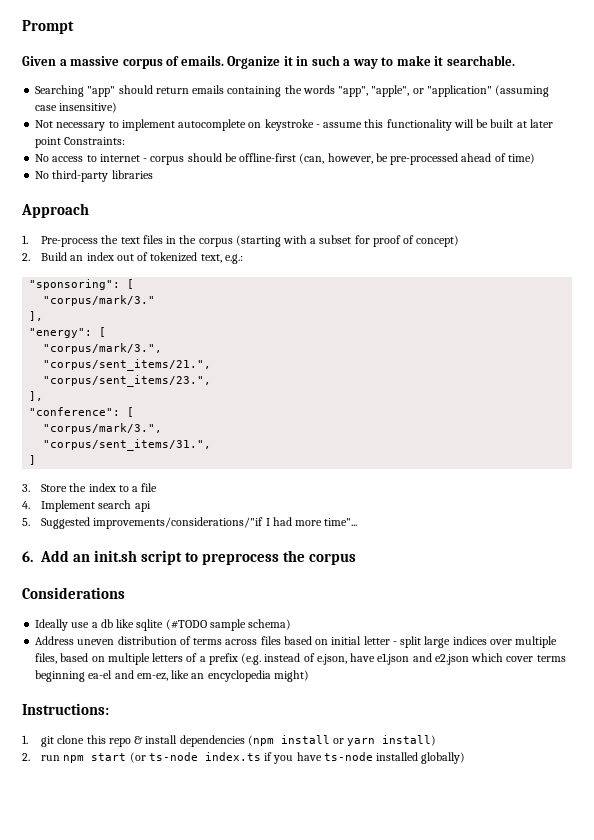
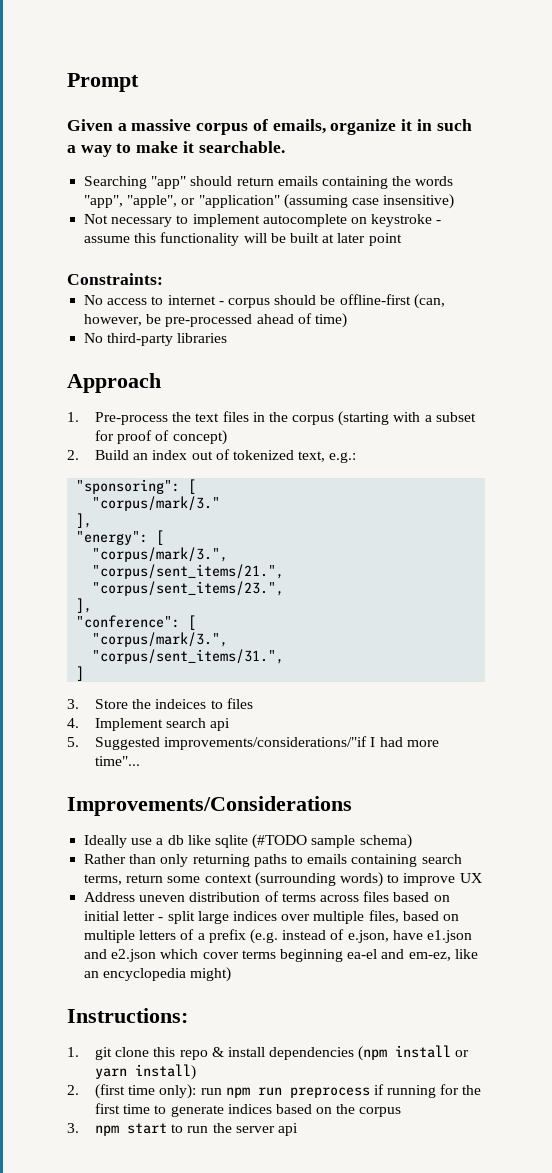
- Given a massive corpus of emails. Organize it in such a way to make it searchable.
+ Given a massive corpus of emails, organize it in such a way to make it searchable.
- Not necessary to implement autocomplete on keystroke - assume this functionality will be built at later point Constraints:
+ Not necessary to implement autocomplete on keystroke - assume this functionality will be built at later point
+ Constraints:
- 3. Store the index to a file
+ 3. Store the indeices to files
- 6. Add an init.sh script to preprocess the corpus
- Considerations
+ Improvements/Considerations
+ Rather than only returning paths to emails containing search terms, return some context (surrounding words) to improve UX
- 2. run npm start (or ts-node index.ts if you have ts-node installed globally)
+ 2. (first time only): run npm run preprocess if running for the first time to generate indices based on the corpus
+ 3. npm start to run the server api

